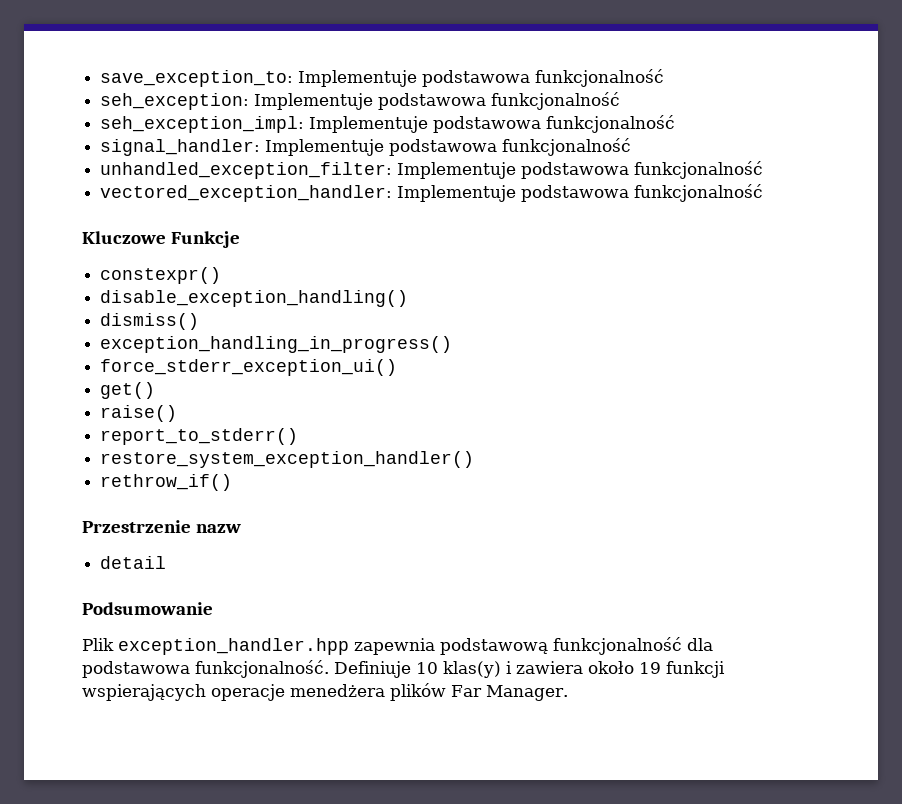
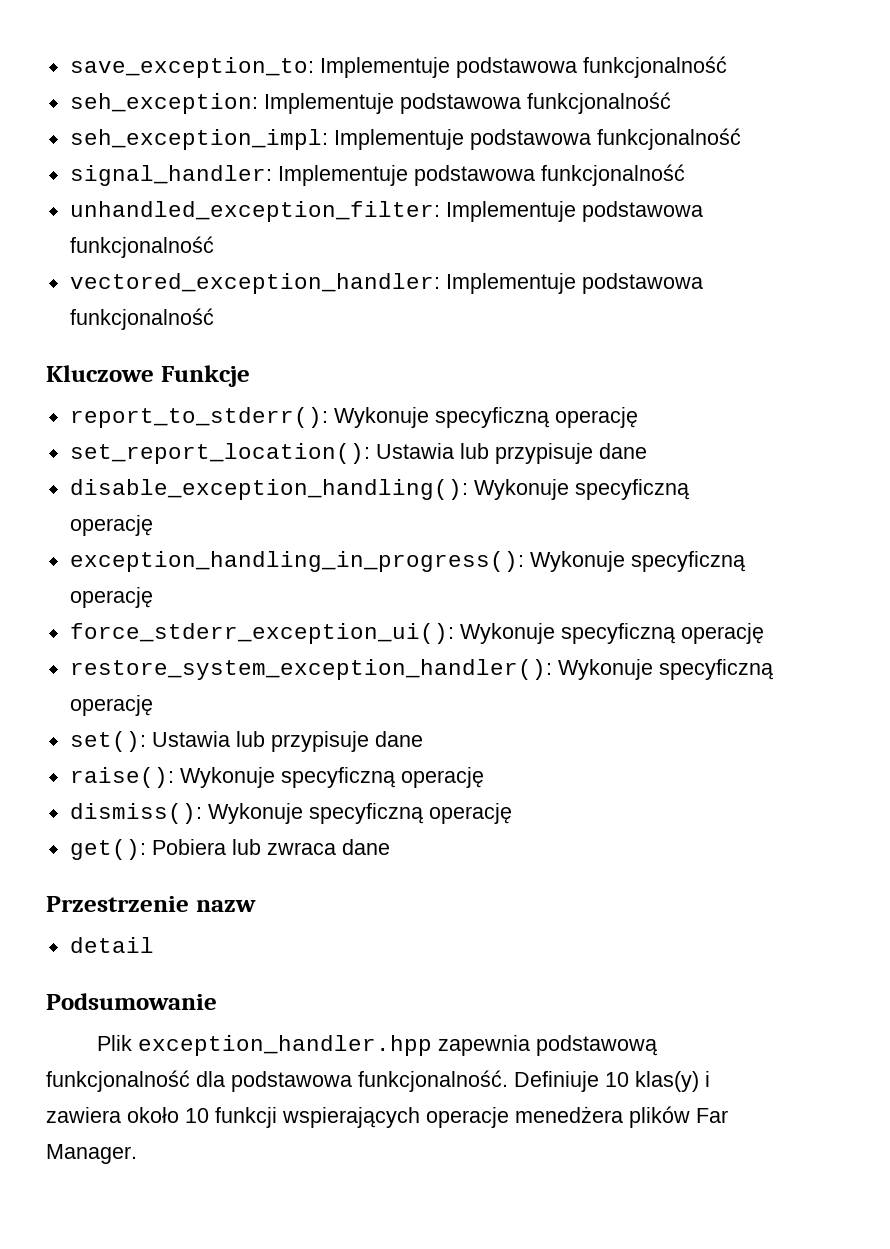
- constexpr()
- disable_exception_handling()
- dismiss()
- exception_handling_in_progress()
- force_stderr_exception_ui()
- get()
- raise()
- report_to_stderr()
- restore_system_exception_handler()
- rethrow_if()
+ report_to_stderr(): Wykonuje specyficzną operację
+ set_report_location(): Ustawia lub przypisuje dane
+ disable_exception_handling(): Wykonuje specyficzną operację
+ exception_handling_in_progress(): Wykonuje specyficzną operację
+ force_stderr_exception_ui(): Wykonuje specyficzną operację
+ restore_system_exception_handler(): Wykonuje specyficzną operację
+ set(): Ustawia lub przypisuje dane
+ raise(): Wykonuje specyficzną operację
+ dismiss(): Wykonuje specyficzną operację
+ get(): Pobiera lub zwraca dane
- Definiuje 10 klas(y) i zawiera około 19 funkcji wspierających operacje menedżera plików Far Manager.
+ Definiuje 10 klas(y) i zawiera około 10 funkcji wspierających operacje menedżera plików Far Manager.

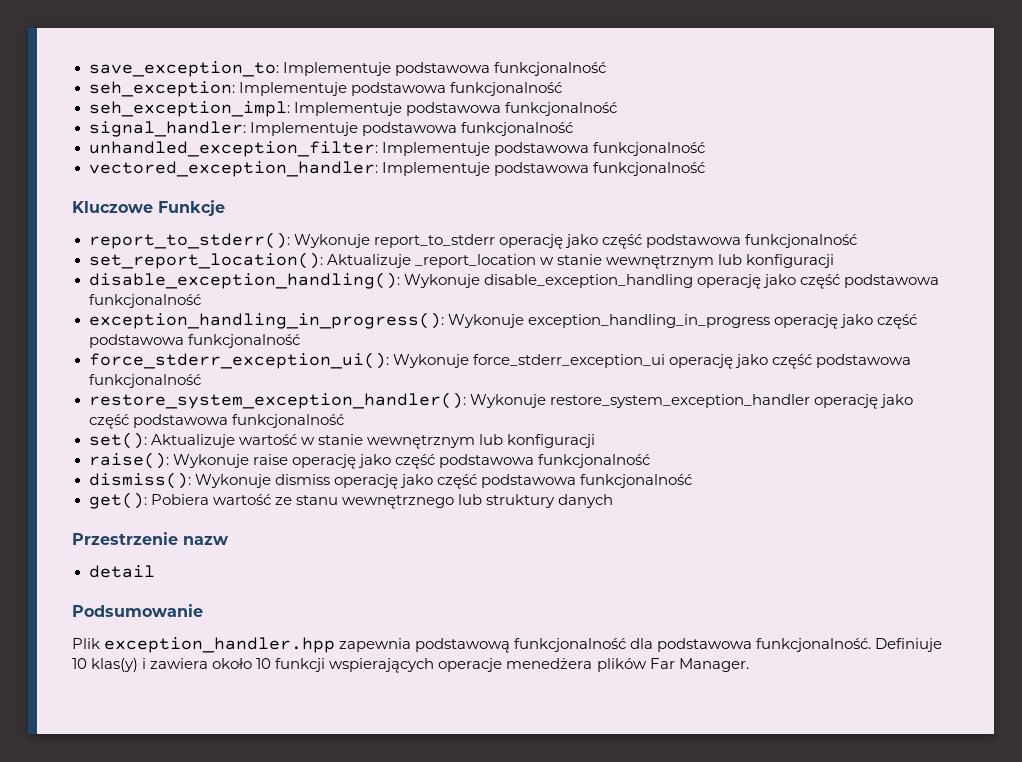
- report_to_stderr(): Wykonuje specyficzną operację
- set_report_location(): Ustawia lub przypisuje dane
+ report_to_stderr(): Wykonuje report_to_stderr operację jako część podstawowa funkcjonalność
+ set_report_location(): Aktualizuje _report_location w stanie wewnętrznym lub konfiguracji
- disable_exception_handling(): Wykonuje specyficzną operację
+ disable_exception_handling(): Wykonuje disable_exception_handling operację jako część podstawowa funkcjonalność
- exception_handling_in_progress(): Wykonuje specyficzną operację
+ exception_handling_in_progress(): Wykonuje exception_handling_in_progress operację jako część podstawowa funkcjonalność
- force_stderr_exception_ui(): Wykonuje specyficzną operację
+ force_stderr_exception_ui(): Wykonuje force_stderr_exception_ui operację jako część podstawowa funkcjonalność
- restore_system_exception_handler(): Wykonuje specyficzną operację
- set(): Ustawia lub przypisuje dane
+ restore_system_exception_handler(): Wykonuje restore_system_exception_handler operację jako część podstawowa funkcjonalność
+ set(): Aktualizuje wartość w stanie wewnętrznym lub konfiguracji
- raise(): Wykonuje specyficzną operację
+ raise(): Wykonuje raise operację jako część podstawowa funkcjonalność
- dismiss(): Wykonuje specyficzną operację
- get(): Pobiera lub zwraca dane
+ dismiss(): Wykonuje dismiss operację jako część podstawowa funkcjonalność
+ get(): Pobiera wartość ze stanu wewnętrznego lub struktury danych

